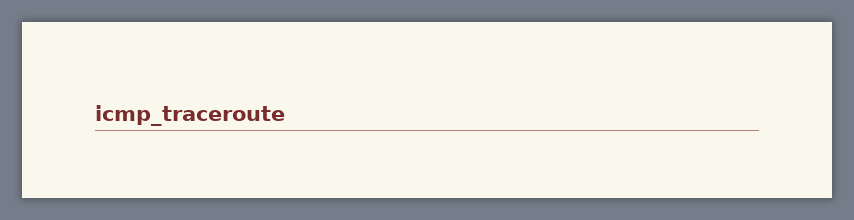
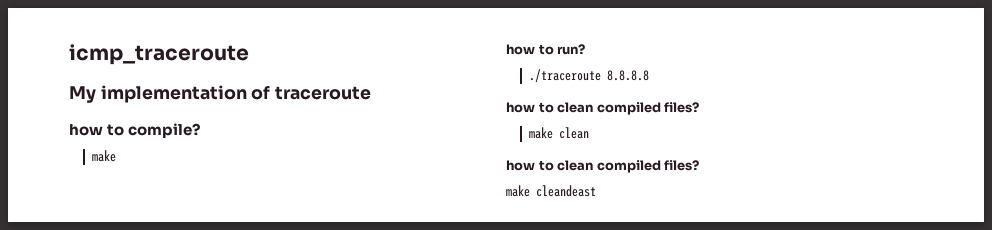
+ My implementation of traceroute
+ how to compile?
+ make
+ how to run?
+ ./traceroute 8.8.8.8
+ how to clean compiled files?
+ make clean
+ how to clean compiled files?
+ make cleandeast

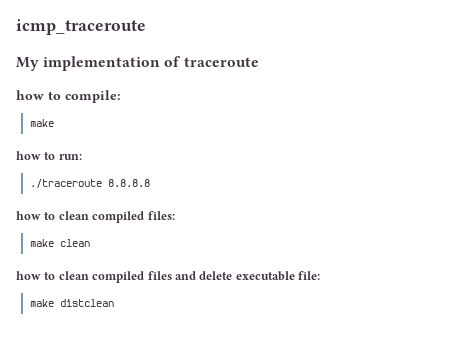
- how to compile?
+ how to compile:
- how to run?
+ how to run:
  ./traceroute 8.8.8.8
- how to clean compiled files?
+ how to clean compiled files:
  make clean
- how to clean compiled files?
- make cleandeast
+ how to clean compiled files and delete executable file:
+ make distclean

